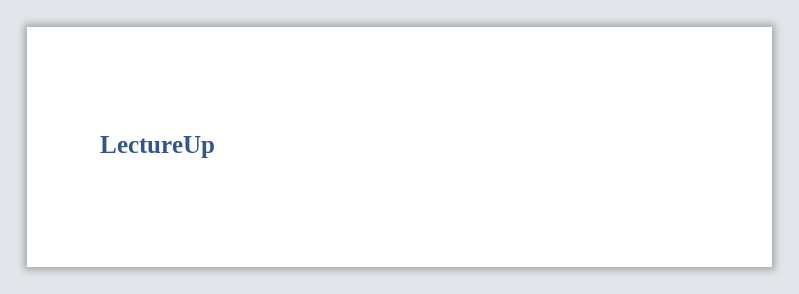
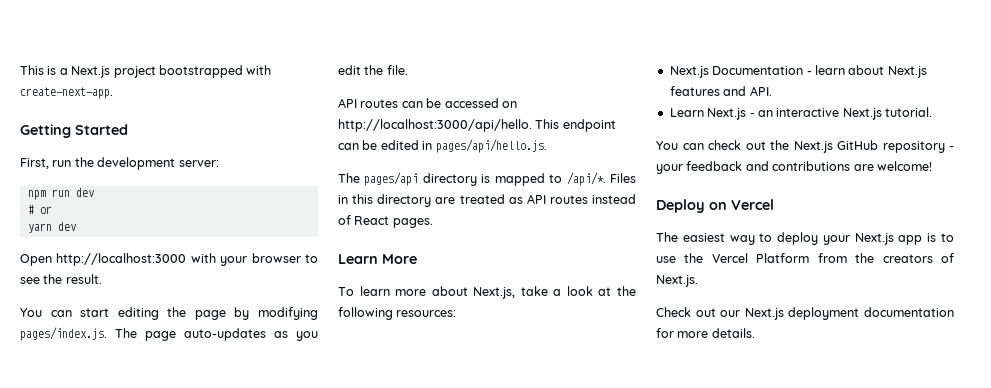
- LectureUp
+ This is a Next.js project bootstrapped with create-next-app.
+ Getting Started
+ First, run the development server:
+ npm run dev
+ # or
+ yarn dev
+ Open http://localhost:3000 with your browser to see the result.
+ You can start editing the page by modifying pages/index.js. The page auto-updates as you edit the file.
+ API routes can be accessed on http://localhost:3000/api/hello. This endpoint can be edited in pages/api/hello.js.
+ The pages/api directory is mapped to /api/*. Files in this directory are treated as API routes instead of React pages.
+ Learn More
+ To learn more about Next.js, take a look at the following resources:
+ Next.js Documentation - learn about Next.js features and API.
+ Learn Next.js - an interactive Next.js tutorial.
+ You can check out the Next.js GitHub repository - your feedback and contributions are welcome!
+ Deploy on Vercel
+ The easiest way to deploy your Next.js app is to use the Vercel Platform from the creators of Next.js.
+ Check out our Next.js deployment documentation for more details.

